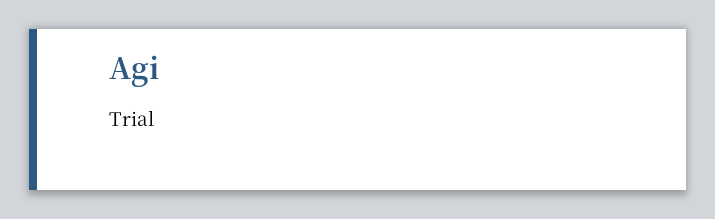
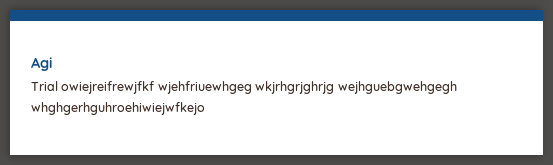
- Trial
+ Trial owiejreifrewjfkf wjehfriuewhgeg wkjrhgrjghrjg wejhguebgwehgegh whghgerhguhroehiwiejwfkejo

